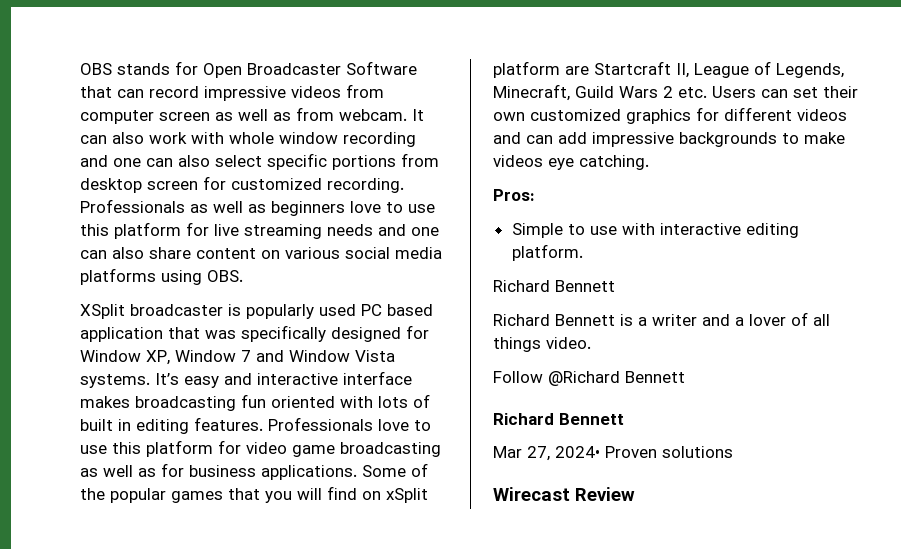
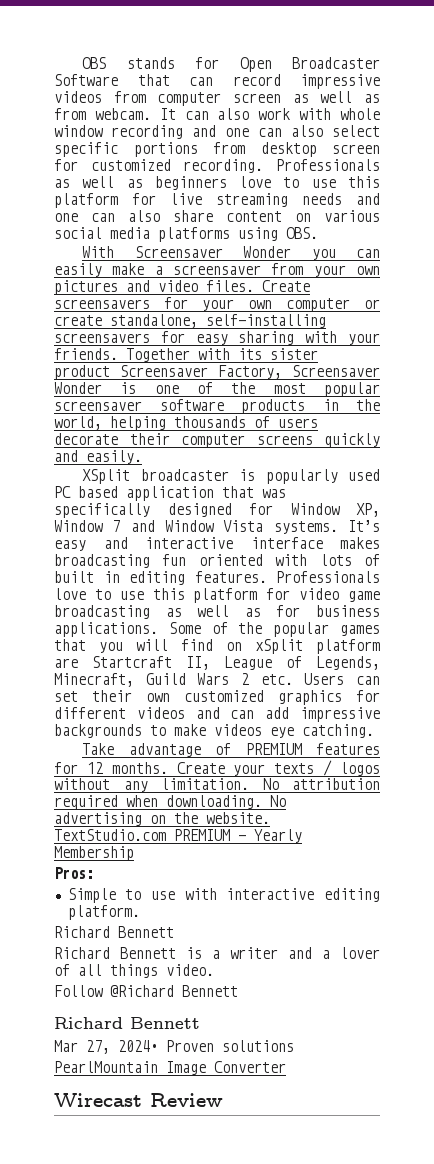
+ With Screensaver Wonder you can easily make a screensaver from your own pictures and video files. Create screensavers for your own computer or create standalone, self-installing screensavers for easy sharing with your friends. Together with its sister product Screensaver Factory, Screensaver Wonder is one of the most popular screensaver software products in the world, helping thousands of users decorate their computer screens quickly and easily.
+ Take advantage of PREMIUM features for 12 months. Create your texts / logos without any limitation. No attribution required when downloading. No advertising on the website. TextStudio.com PREMIUM - Yearly Membership
+ PearlMountain Image Converter

